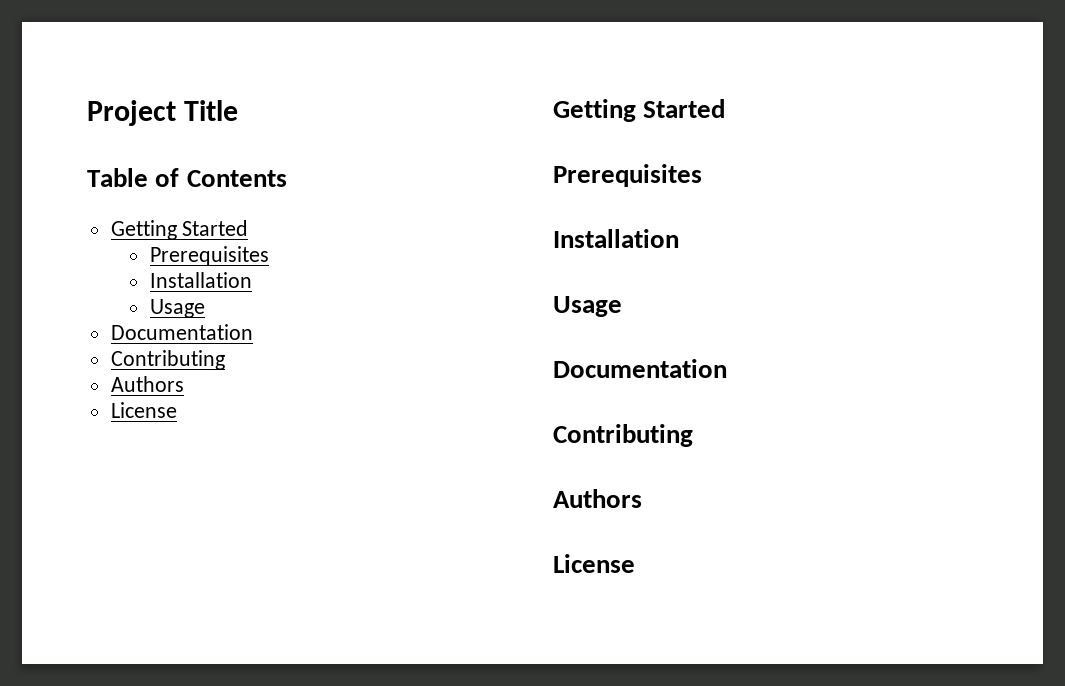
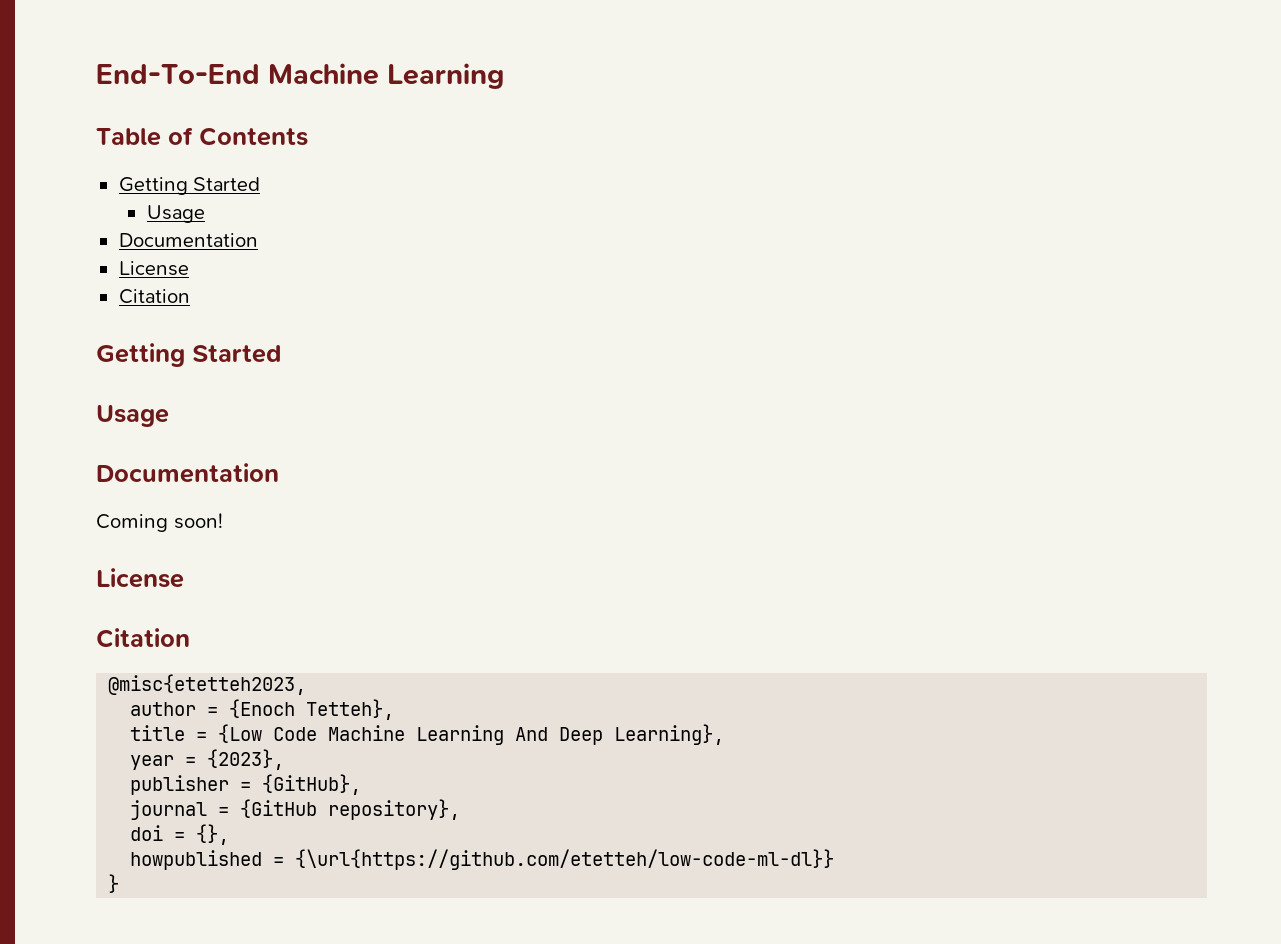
- Project Title
+ End-To-End Machine Learning
  Table of Contents
  Getting Started
- Prerequisites
- Installation
  Usage
  Documentation
- Contributing
- Authors
  License
+ Citation
  Getting Started
- Prerequisites
- Installation
  Usage
  Documentation
- Contributing
- Authors
+ Coming soon!
  License
+ Citation
+ @misc{etetteh2023,
+ author = {Enoch Tetteh},
+ title = {Low Code Machine Learning And Deep Learning},
+ year = {2023},
+ publisher = {GitHub},
+ journal = {GitHub repository},
+ doi = {},
+ howpublished = {\url{https://github.com/etetteh/low-code-ml-dl}}
+ }

